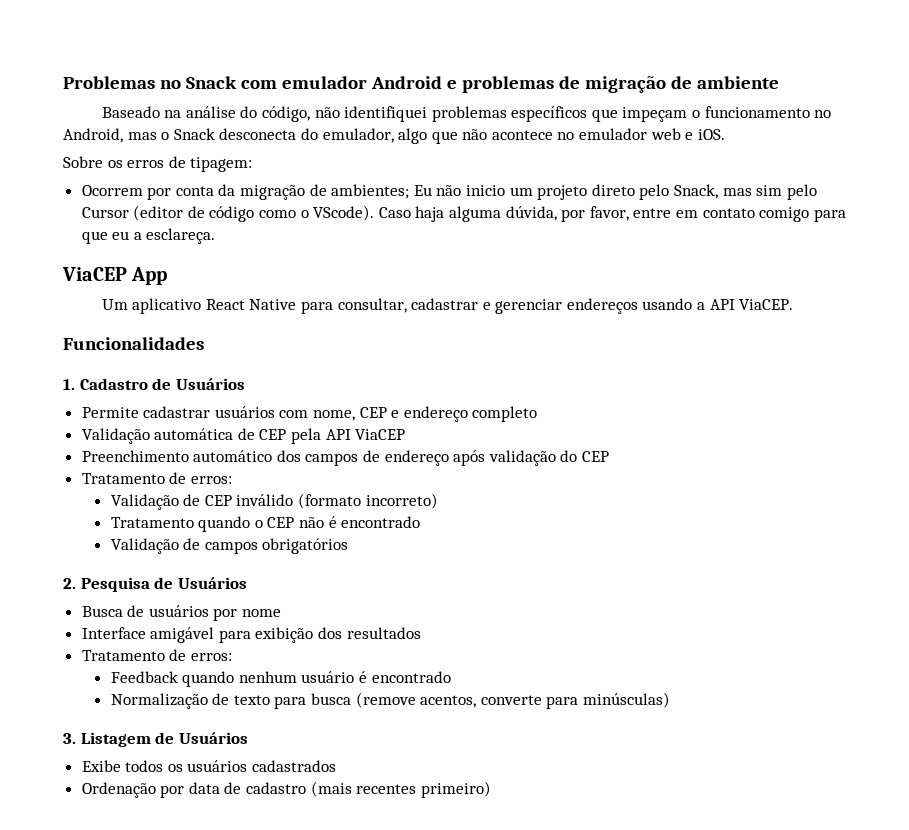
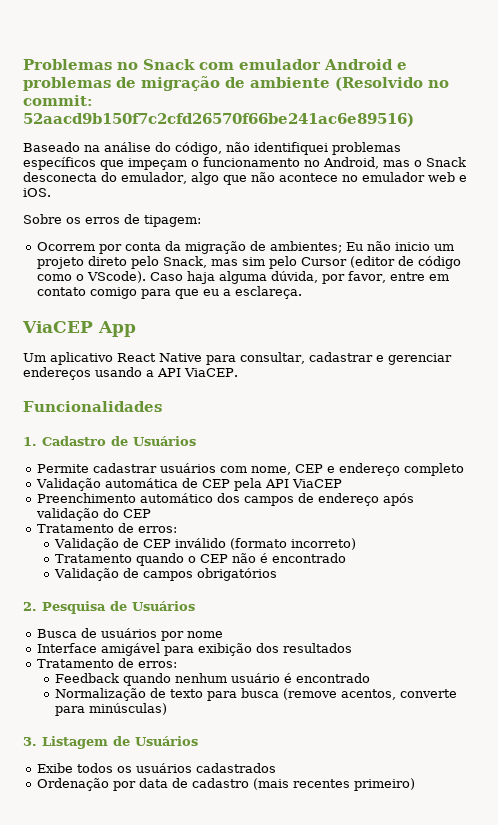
- Problemas no Snack com emulador Android e problemas de migração de ambiente
+ Problemas no Snack com emulador Android e problemas de migração de ambiente (Resolvido no commit: 52aacd9b150f7c2cfd26570f66be241ac6e89516)

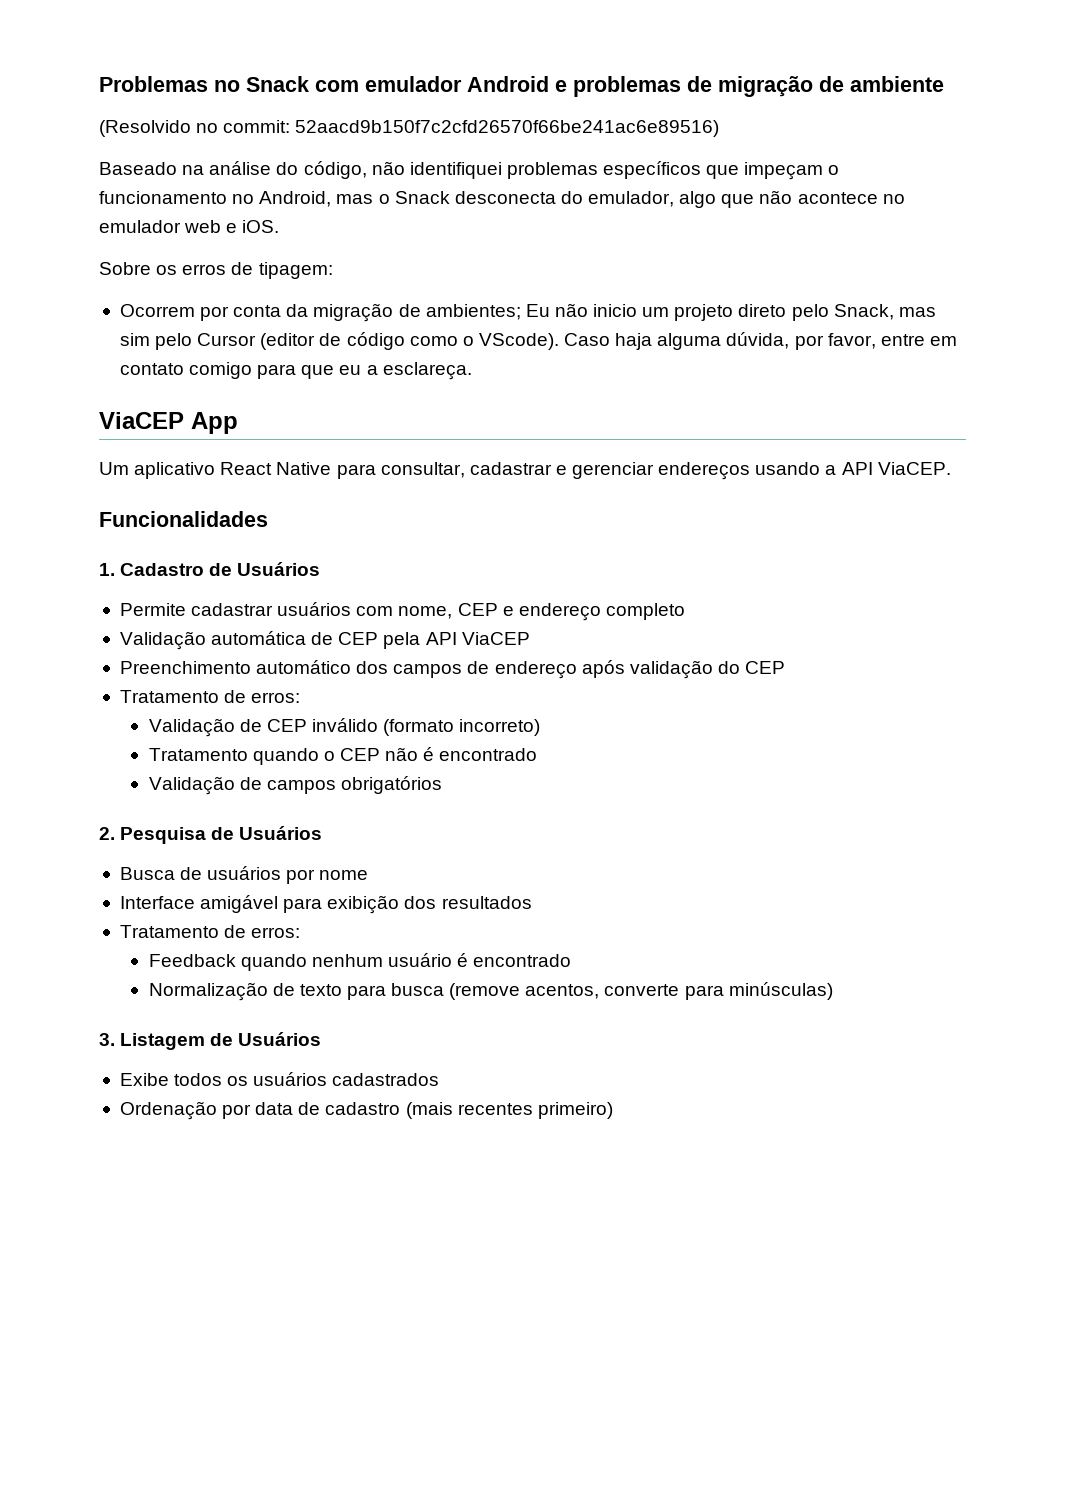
- Problemas no Snack com emulador Android e problemas de migração de ambiente (Resolvido no commit: 52aacd9b150f7c2cfd26570f66be241ac6e89516)
+ Problemas no Snack com emulador Android e problemas de migração de ambiente
+ (Resolvido no commit: 52aacd9b150f7c2cfd26570f66be241ac6e89516)

